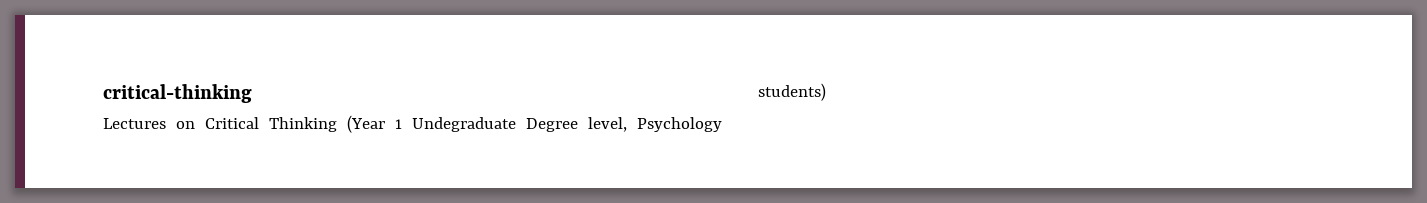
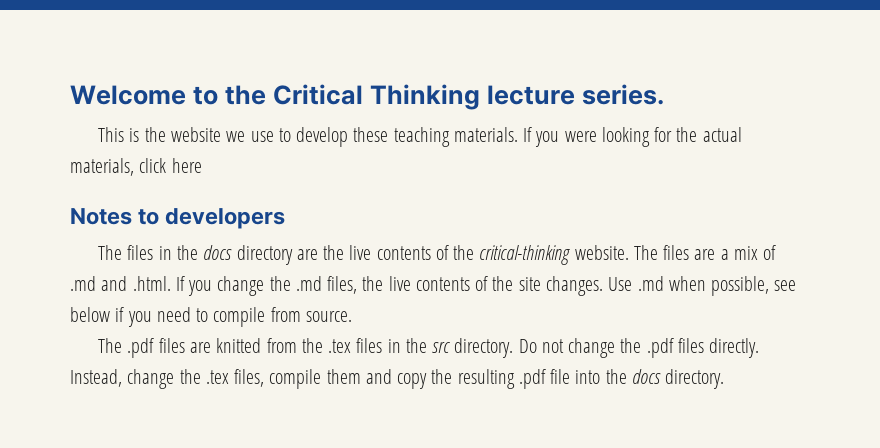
- critical-thinking
- Lectures on Critical Thinking (Year 1 Undegraduate Degree level, Psychology students)
+ Welcome to the Critical Thinking lecture series.
+ This is the website we use to develop these teaching materials. If you were looking for the actual materials, click here
+ Notes to developers
+ The files in the docs directory are the live contents of the critical-thinking website. The files are a mix of .md and .html. If you change the .md files, the live contents of the site changes. Use .md when possible, see below if you need to compile from source.
+ The .pdf files are knitted from the .tex files in the src directory. Do not change the .pdf files directly. Instead, change the .tex files, compile them and copy the resulting .pdf file into the docs directory.

